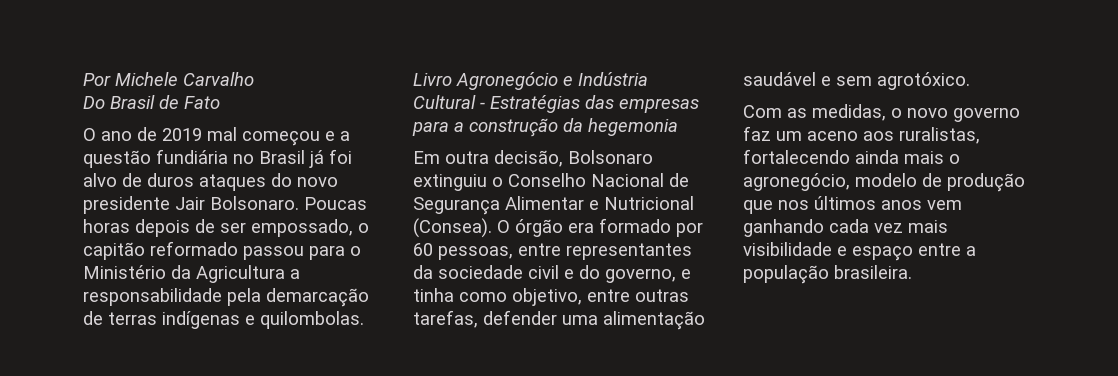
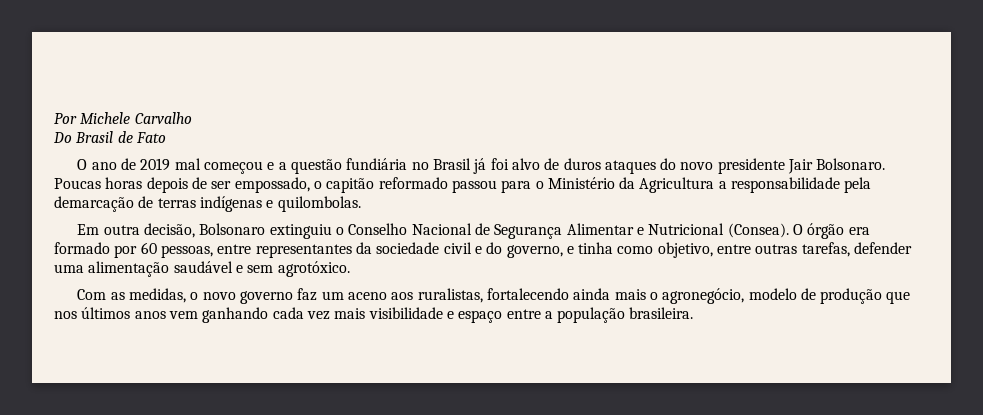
- Livro Agronegócio e Indústria Cultural - Estratégias das empresas para a construção da hegemonia

